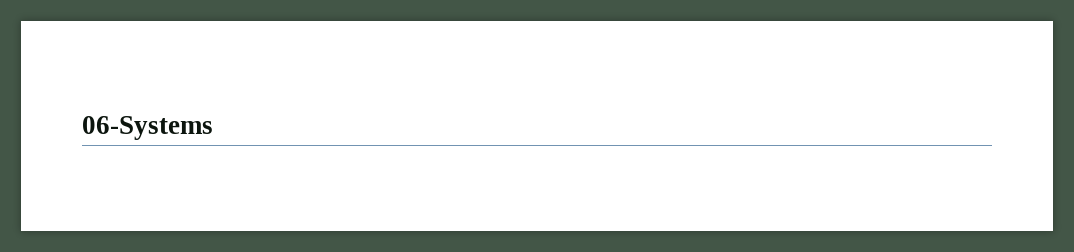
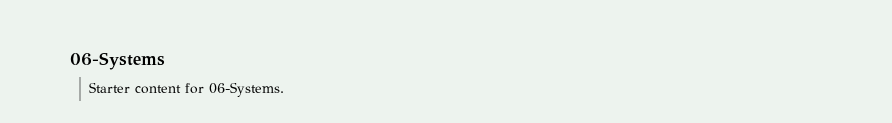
+ Starter content for 06-Systems.

